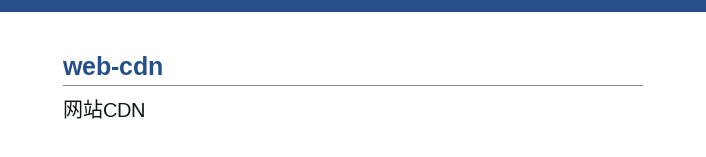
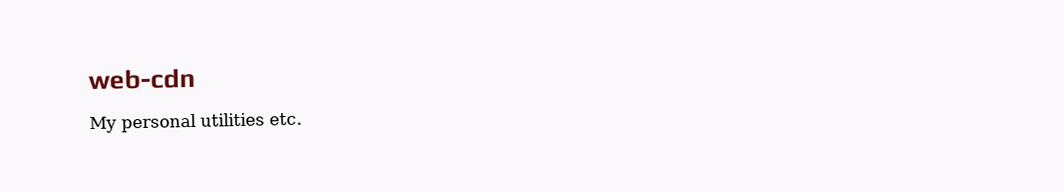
- 网站CDN
+ My personal utilities etc.

